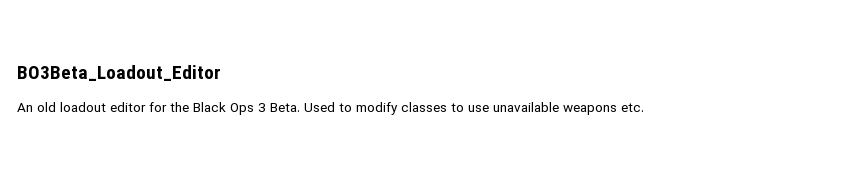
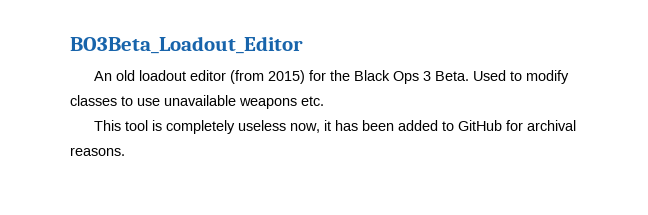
- An old loadout editor for the Black Ops 3 Beta.
+ An old loadout editor (from 2015) for the Black Ops 3 Beta.
+ This tool is completely useless now, it has been added to GitHub for archival reasons.

